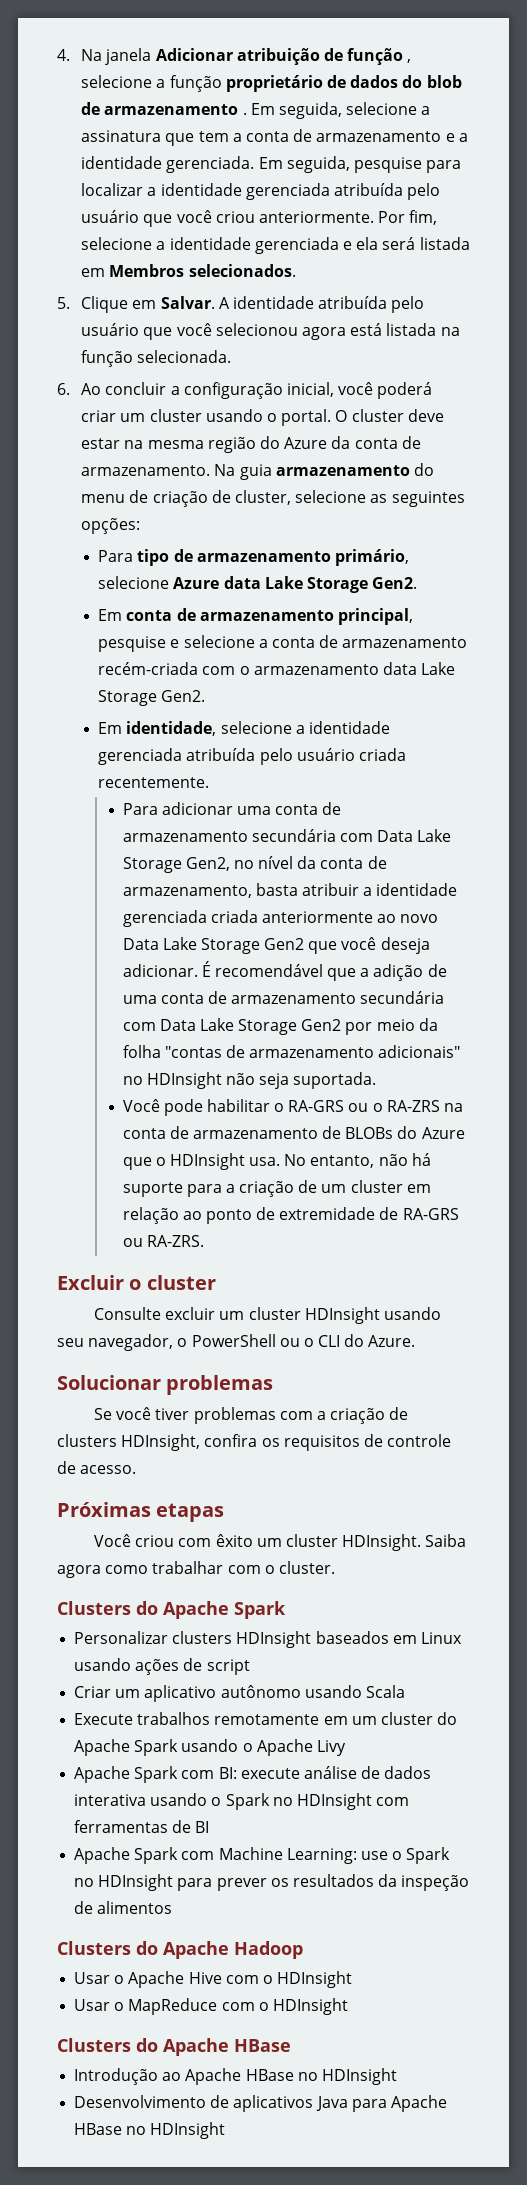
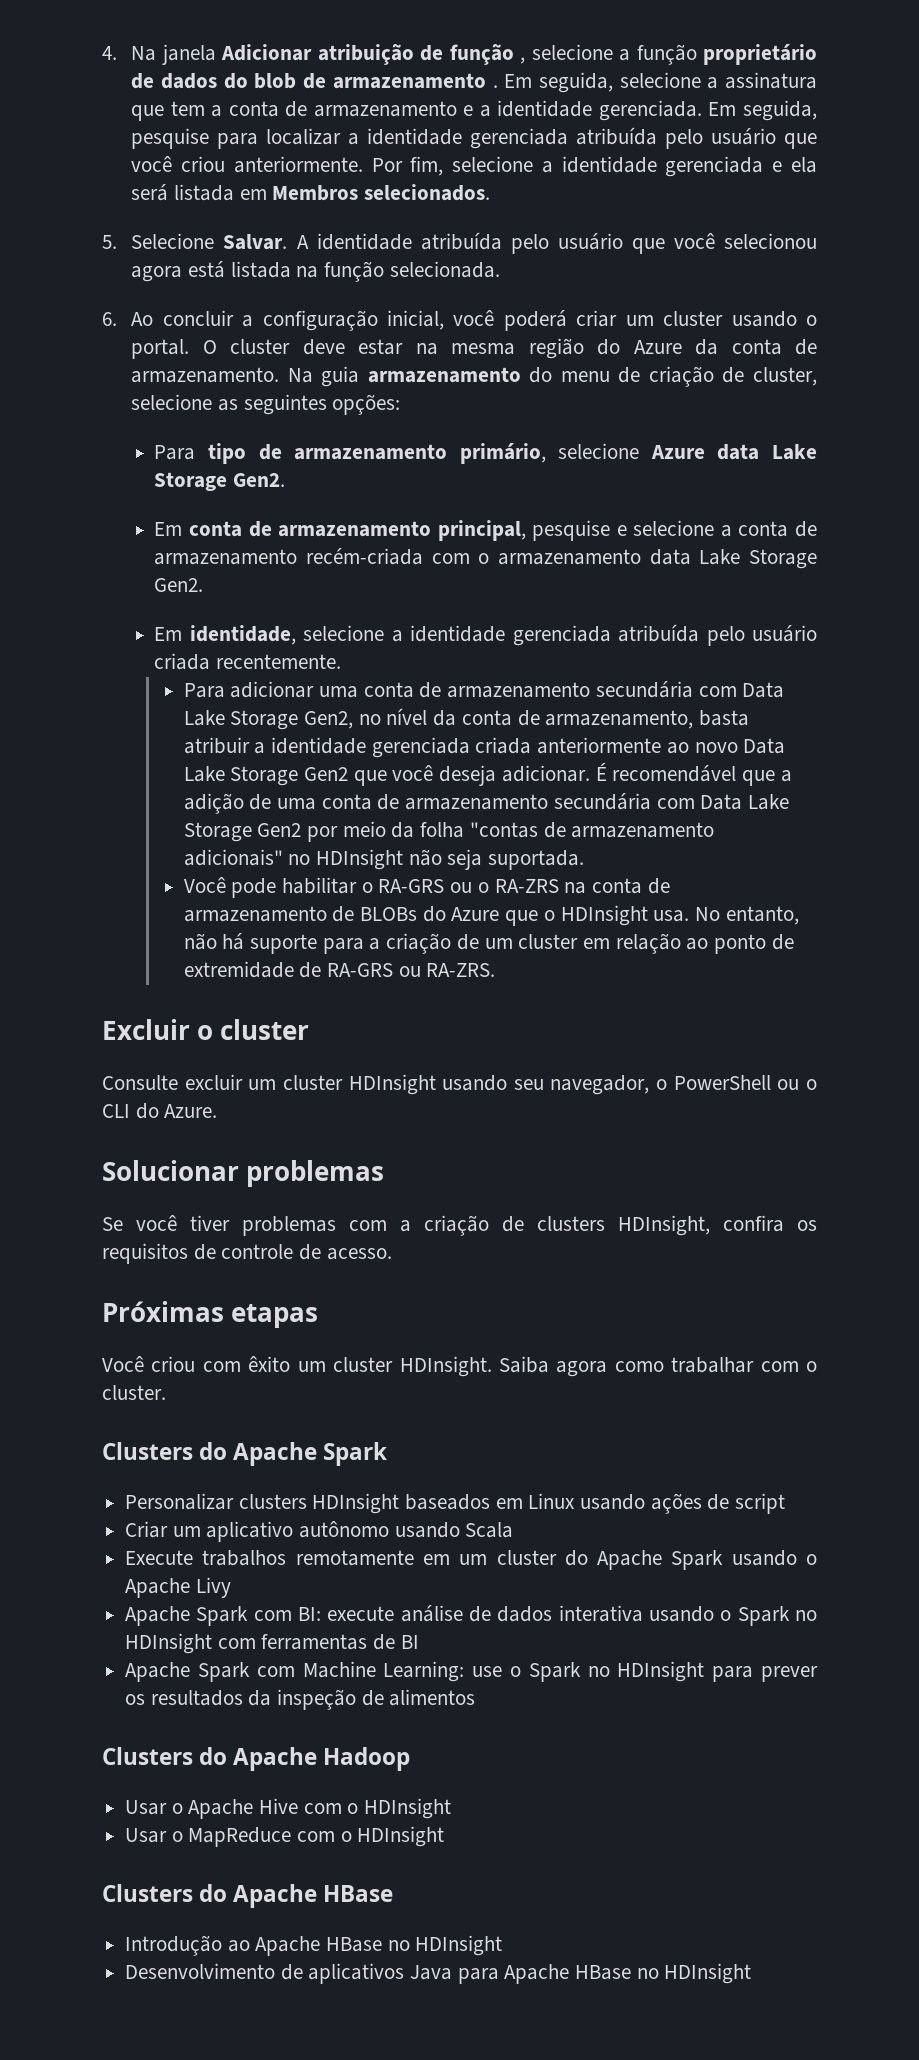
- 5. Clique em Salvar.
+ 5. Selecione Salvar.

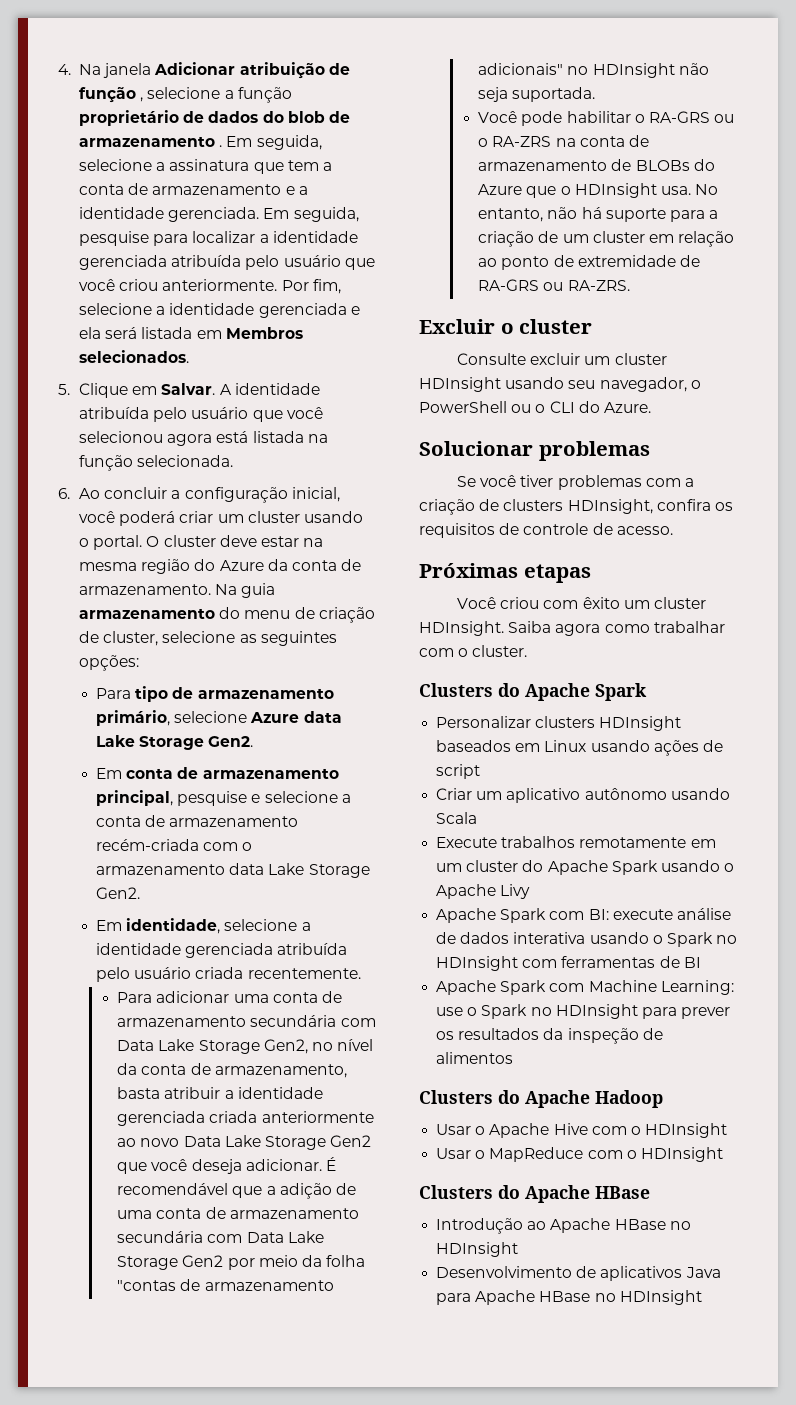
- 5. Selecione Salvar.
+ 5. Clique em Salvar.

